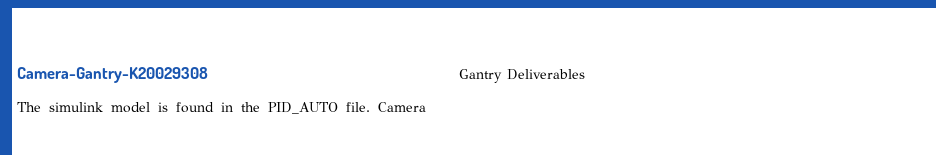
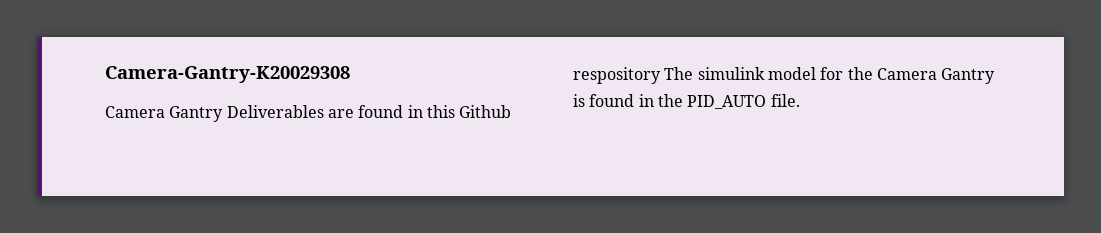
- The simulink model is found in the PID_AUTO file. Camera Gantry Deliverables
+ Camera Gantry Deliverables are found in this Github respository The simulink model for the Camera Gantry is found in the PID_AUTO file.

